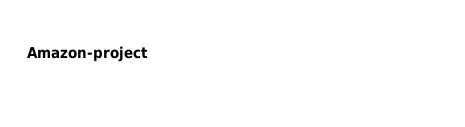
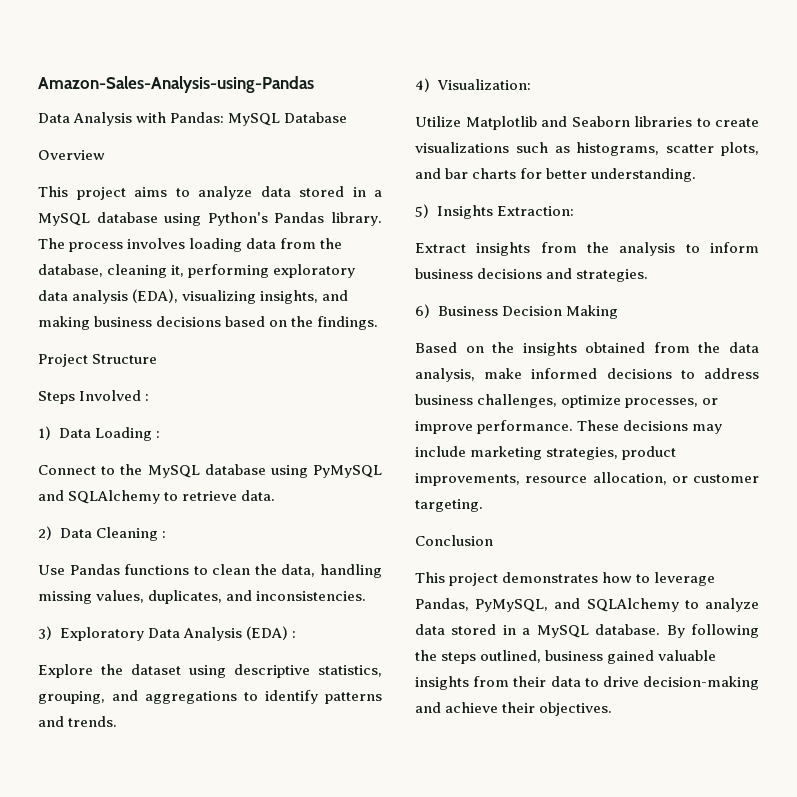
- Amazon-project
+ Amazon-Sales-Analysis-using-Pandas
+ Data Analysis with Pandas: MySQL Database
+ Overview
+ This project aims to analyze data stored in a MySQL database using Python's Pandas library. The process involves loading data from the database, cleaning it, performing exploratory data analysis (EDA), visualizing insights, and making business decisions based on the findings.
+ Project Structure
+ Steps Involved :
+ 1) Data Loading :
+ Connect to the MySQL database using PyMySQL and SQLAlchemy to retrieve data.
+ 2) Data Cleaning :
+ Use Pandas functions to clean the data, handling missing values, duplicates, and inconsistencies.
+ 3) Exploratory Data Analysis (EDA) :
+ Explore the dataset using descriptive statistics, grouping, and aggregations to identify patterns and trends.
+ 4) Visualization:
+ Utilize Matplotlib and Seaborn libraries to create visualizations such as histograms, scatter plots, and bar charts for better understanding.
+ 5) Insights Extraction:
+ Extract insights from the analysis to inform business decisions and strategies.
+ 6) Business Decision Making
+ Based on the insights obtained from the data analysis, make informed decisions to address business challenges, optimize processes, or improve performance. These decisions may include marketing strategies, product improvements, resource allocation, or customer targeting.
+ Conclusion
+ This project demonstrates how to leverage Pandas, PyMySQL, and SQLAlchemy to analyze data stored in a MySQL database. By following the steps outlined, business gained valuable insights from their data to drive decision-making and achieve their objectives.

